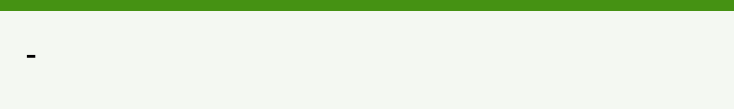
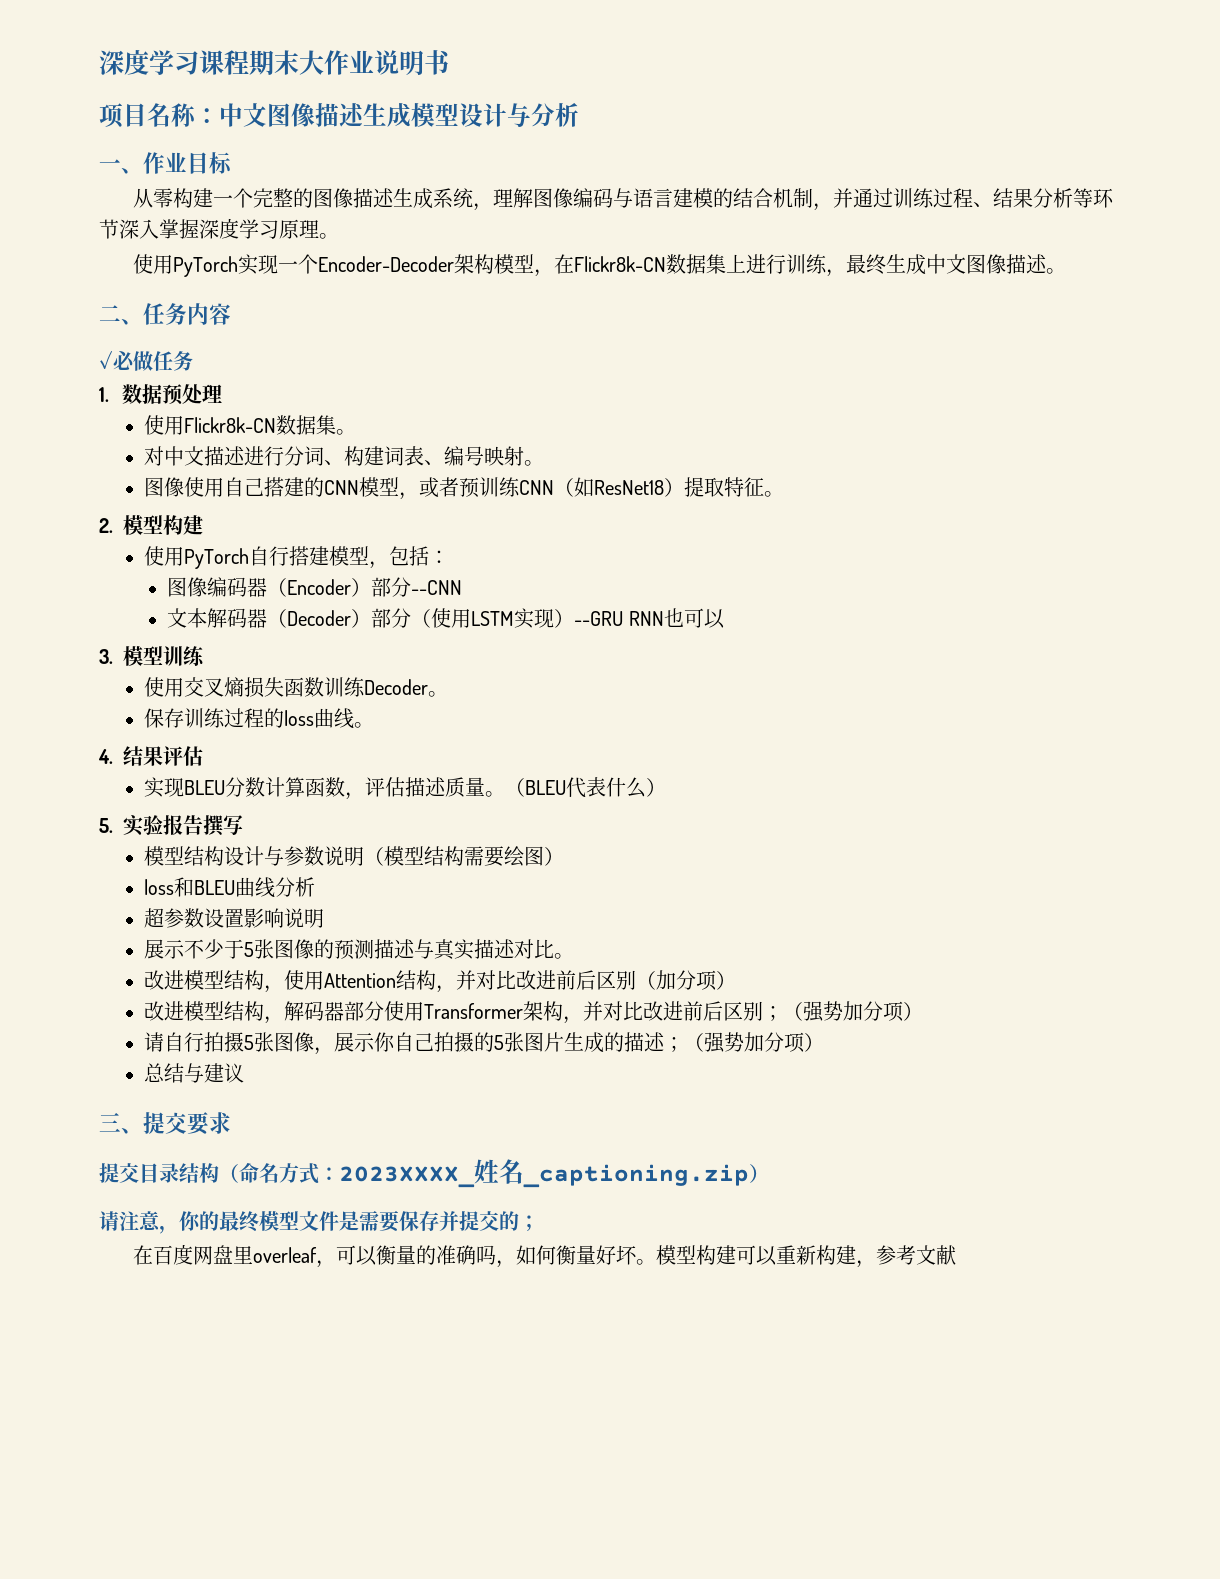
- -
+ 深度学习课程期末大作业说明书
+ 项目名称：中文图像描述生成模型设计与分析
+ 一、作业目标
+ 从零构建一个完整的图像描述生成系统，理解图像编码与语言建模的结合机制，并通过训练过程、结果分析等环节深入掌握深度学习原理。
+ 使用PyTorch实现一个Encoder-Decoder架构模型，在Flickr8k-CN数据集上进行训练，最终生成中文图像描述。
+ 二、任务内容
+ ✓必做任务
+ 1.数据预处理
+ 使用Flickr8k-CN数据集。
+ 对中文描述进行分词、构建词表、编号映射。
+ 图像使用自己搭建的CNN模型，或者预训练CNN（如ResNet18）提取特征。
+ 2.模型构建
+ 使用PyTorch自行搭建模型，包括：
+ 图像编码器（Encoder）部分--CNN
+ 文本解码器（Decoder）部分（使用LSTM实现）--GRU RNN也可以
+ 3.模型训练
+ 使用交叉熵损失函数训练Decoder。
+ 保存训练过程的loss曲线。
+ 4.结果评估
+ 实现BLEU分数计算函数，评估描述质量。（BLEU代表什么）
+ 5.实验报告撰写
+ 模型结构设计与参数说明（模型结构需要绘图）
+ loss和BLEU曲线分析
+ 超参数设置影响说明
+ 展示不少于5张图像的预测描述与真实描述对比。
+ 改进模型结构，使用Attention结构，并对比改进前后区别（加分项）
+ 改进模型结构，解码器部分使用Transformer架构，并对比改进前后区别；（强势加分项）
+ 请自行拍摄5张图像，展示你自己拍摄的5张图片生成的描述；（强势加分项）
+ 总结与建议
+ 三、提交要求
+ 提交目录结构（命名方式：2023XXXX_姓名_captioning.zip）
+ 请注意，你的最终模型文件是需要保存并提交的；
+ 在百度网盘里overleaf，可以衡量的准确吗，如何衡量好坏。模型构建可以重新构建，参考文献

